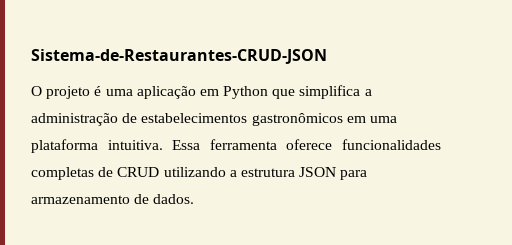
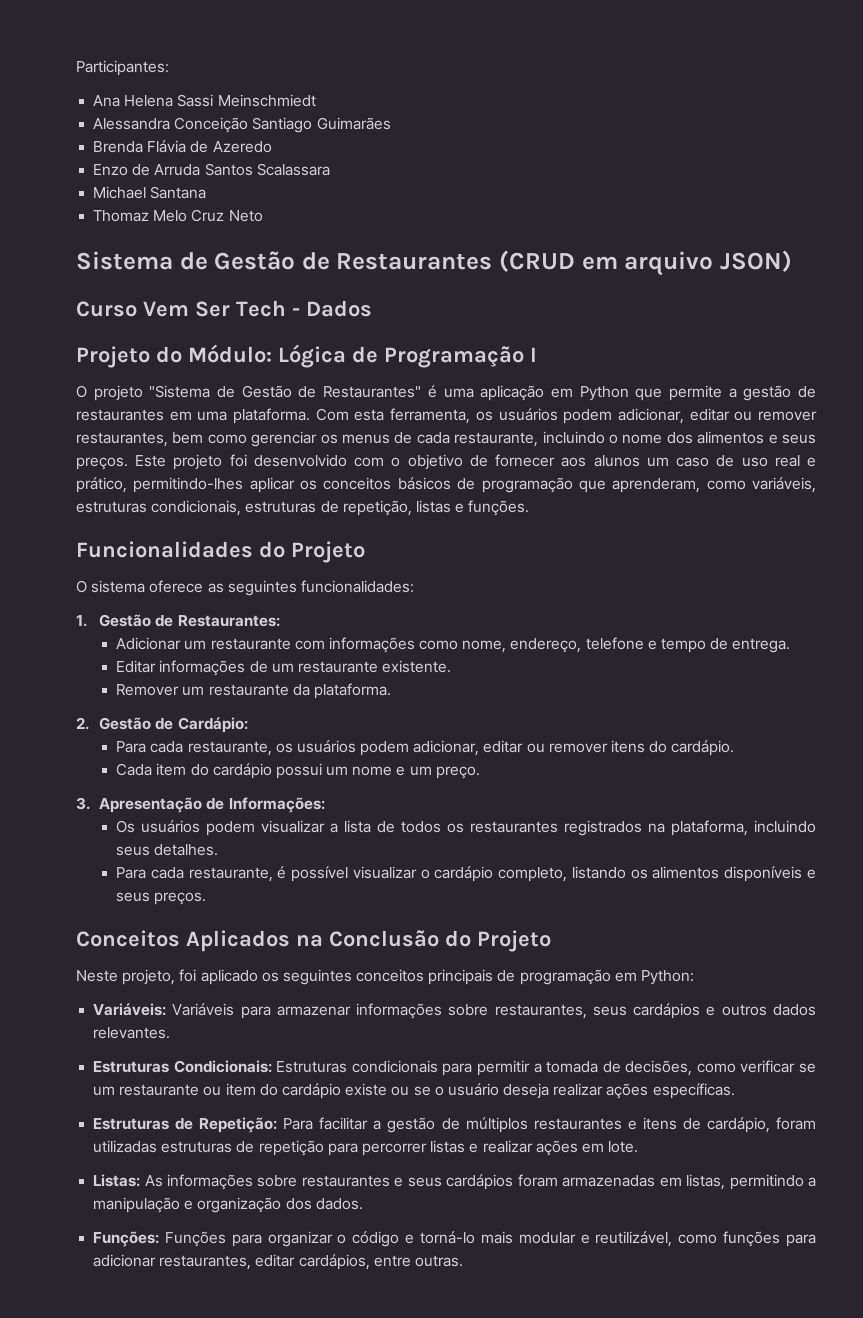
- Sistema-de-Restaurantes-CRUD-JSON
- O projeto é uma aplicação em Python que simplifica a administração de estabelecimentos gastronômicos em uma plataforma intuitiva. Essa ferramenta oferece funcionalidades completas de CRUD utilizando a estrutura JSON para armazenamento de dados.
+ Participantes:
+ Ana Helena Sassi Meinschmiedt
+ Alessandra Conceição Santiago Guimarães
+ Brenda Flávia de Azeredo
+ Enzo de Arruda Santos Scalassara
+ Michael Santana
+ Thomaz Melo Cruz Neto
+ Sistema de Gestão de Restaurantes (CRUD em arquivo JSON)
+ Curso Vem Ser Tech - Dados
+ Projeto do Módulo: Lógica de Programação I
+ O projeto "Sistema de Gestão de Restaurantes" é uma aplicação em Python que permite a gestão de restaurantes em uma plataforma. Com esta ferramenta, os usuários podem adicionar, editar ou remover restaurantes, bem como gerenciar os menus de cada restaurante, incluindo o nome dos alimentos e seus preços. Este projeto foi desenvolvido com o objetivo de fornecer aos alunos um caso de uso real e prático, permitindo-lhes aplicar os conceitos básicos de programação que aprenderam, como variáveis, estruturas condicionais, estruturas de repetição, listas e funções.
+ Funcionalidades do Projeto
+ O sistema oferece as seguintes funcionalidades:
+ 1. Gestão de Restaurantes:
+ Adicionar um restaurante com informações como nome, endereço, telefone e tempo de entrega.
+ Editar informações de um restaurante existente.
+ Remover um restaurante da plataforma.
+ 2. Gestão de Cardápio:
+ Para cada restaurante, os usuários podem adicionar, editar ou remover itens do cardápio.
+ Cada item do cardápio possui um nome e um preço.
+ 3. Apresentação de Informações:
+ Os usuários podem visualizar a lista de todos os restaurantes registrados na plataforma, incluindo seus detalhes.
+ Para cada restaurante, é possível visualizar o cardápio completo, listando os alimentos disponíveis e seus preços.
+ Conceitos Aplicados na Conclusão do Projeto
+ Neste projeto, foi aplicado os seguintes conceitos principais de programação em Python:
+ Variáveis: Variáveis para armazenar informações sobre restaurantes, seus cardápios e outros dados relevantes.
+ Estruturas Condicionais: Estruturas condicionais para permitir a tomada de decisões, como verificar se um restaurante ou item do cardápio existe ou se o usuário deseja realizar ações específicas.
+ Estruturas de Repetição: Para facilitar a gestão de múltiplos restaurantes e itens de cardápio, foram utilizadas estruturas de repetição para percorrer listas e realizar ações em lote.
+ Listas: As informações sobre restaurantes e seus cardápios foram armazenadas em listas, permitindo a manipulação e organização dos dados.
+ Funções: Funções para organizar o código e torná-lo mais modular e reutilizável, como funções para adicionar restaurantes, editar cardápios, entre outras.

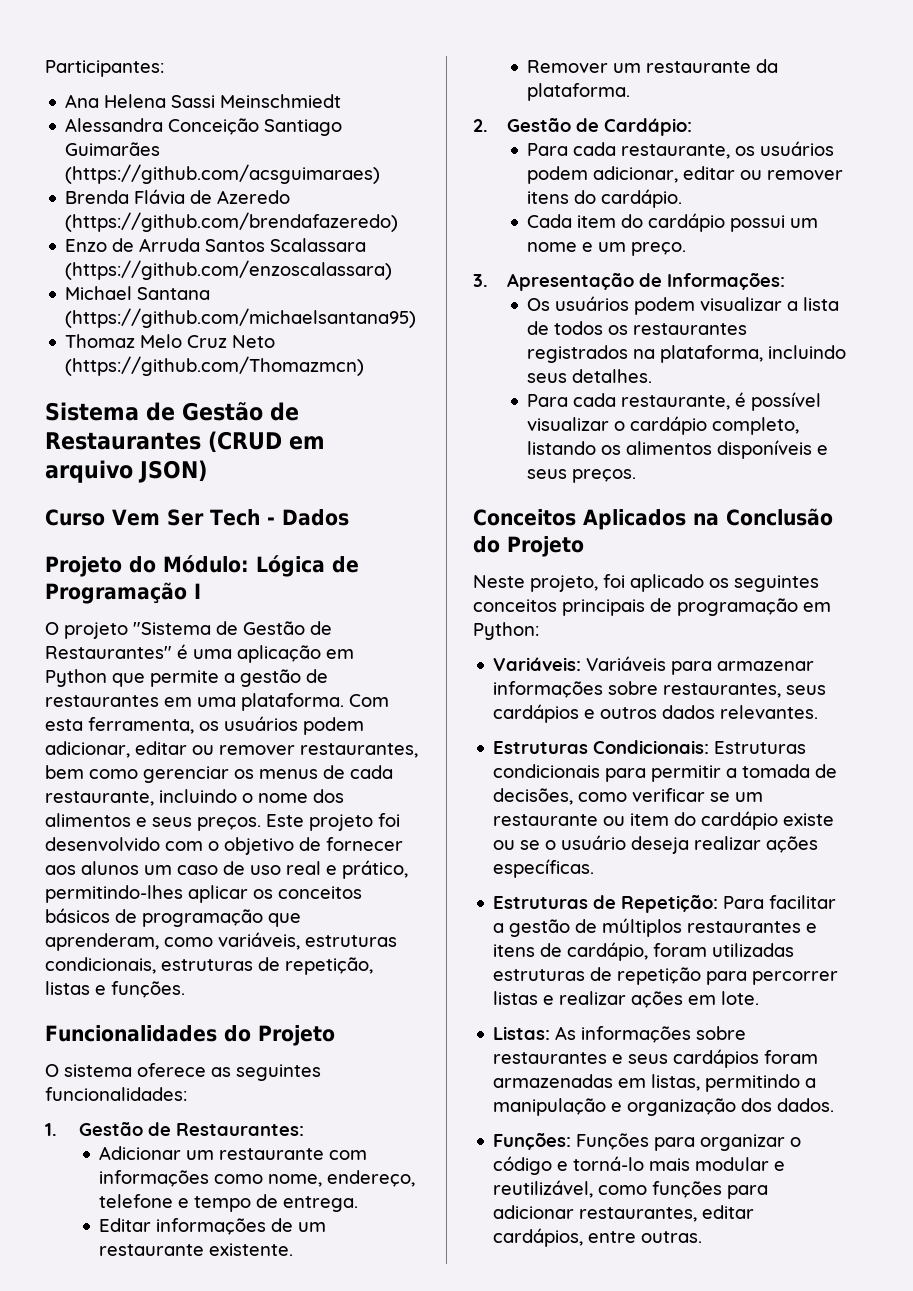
- Alessandra Conceição Santiago Guimarães
+ Alessandra Conceição Santiago Guimarães (https://github.com/acsguimaraes)
- Brenda Flávia de Azeredo
+ Brenda Flávia de Azeredo (https://github.com/brendafazeredo)
- Enzo de Arruda Santos Scalassara
+ Enzo de Arruda Santos Scalassara (https://github.com/enzoscalassara)
- Michael Santana
+ Michael Santana (https://github.com/michaelsantana95)
- Thomaz Melo Cruz Neto
+ Thomaz Melo Cruz Neto (https://github.com/Thomazmcn)

